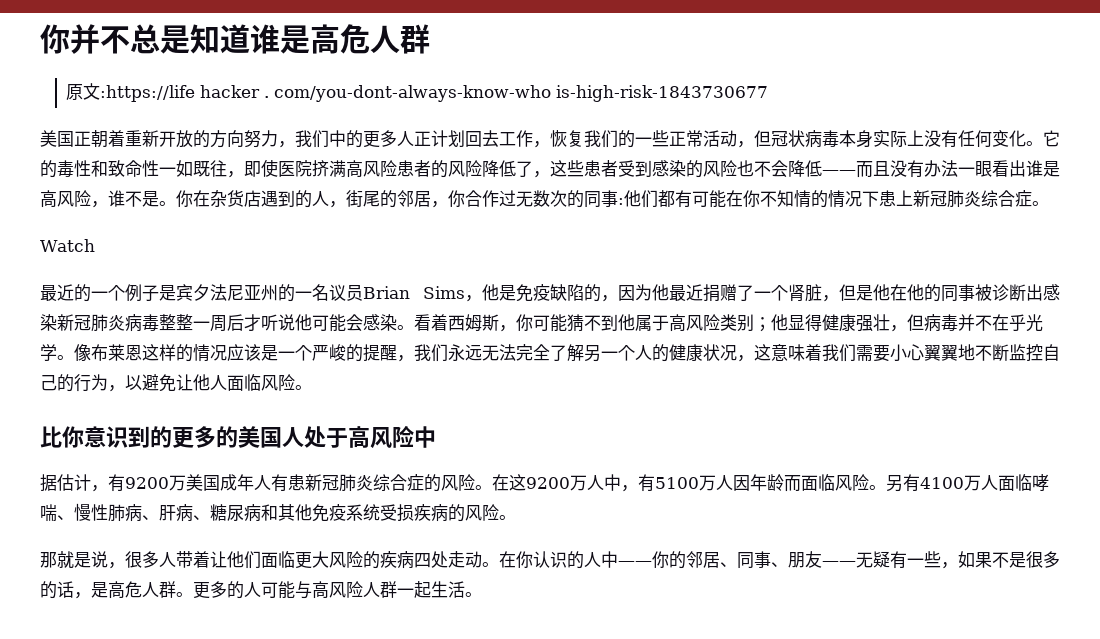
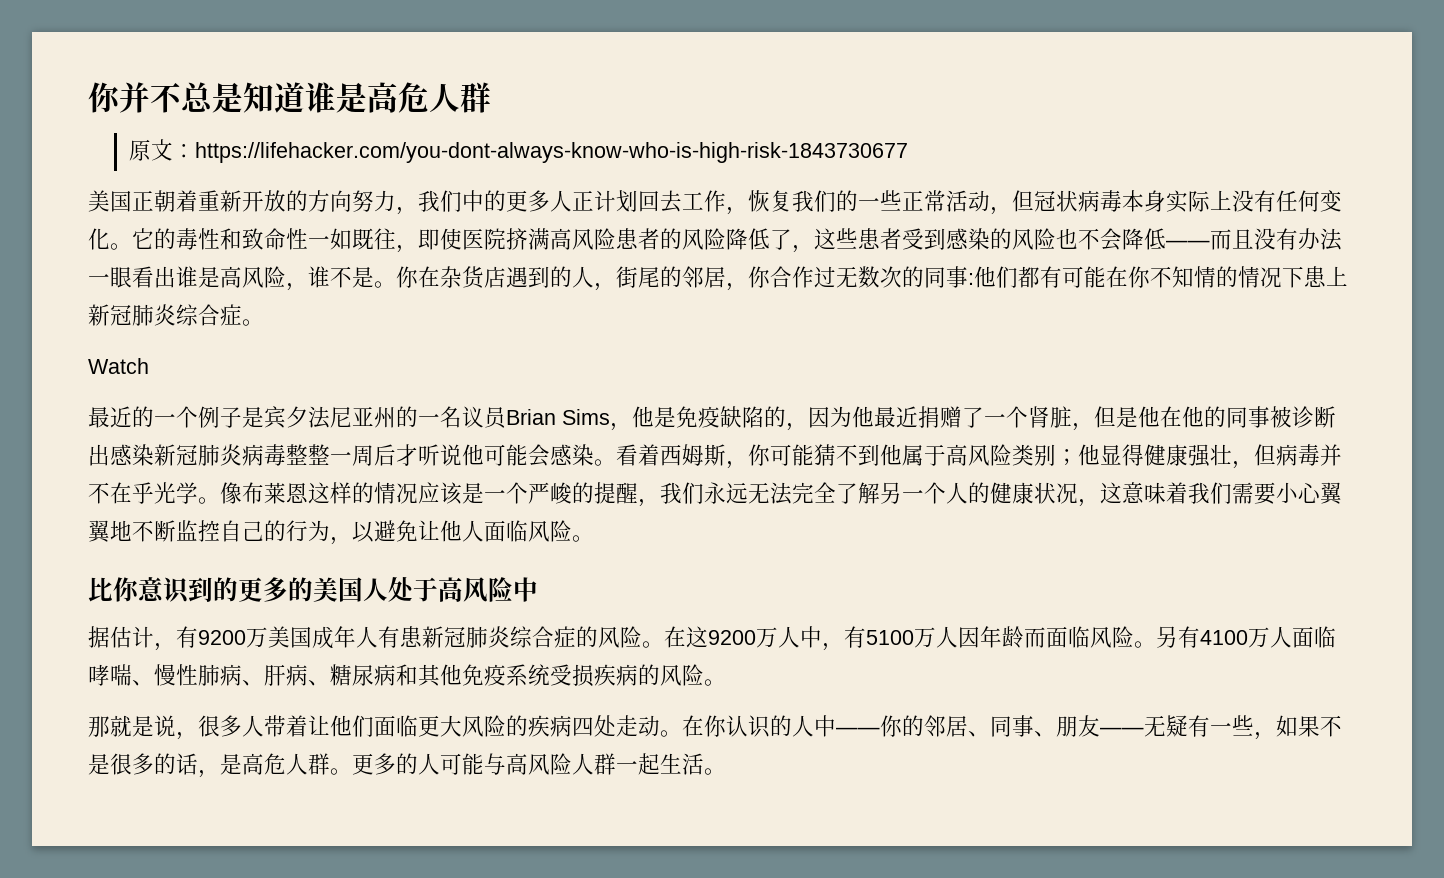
- 原文:https://life hacker . com/you-dont-always-know-who is-high-risk-1843730677
+ 原文：https://lifehacker.com/you-dont-always-know-who-is-high-risk-1843730677

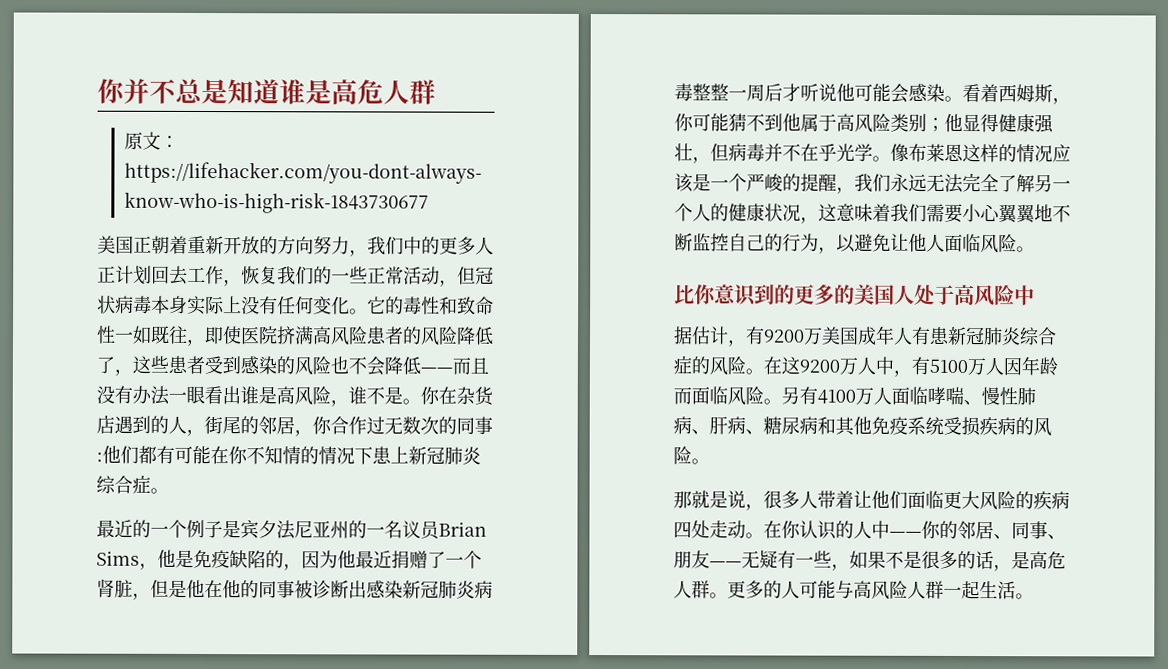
- Watch

